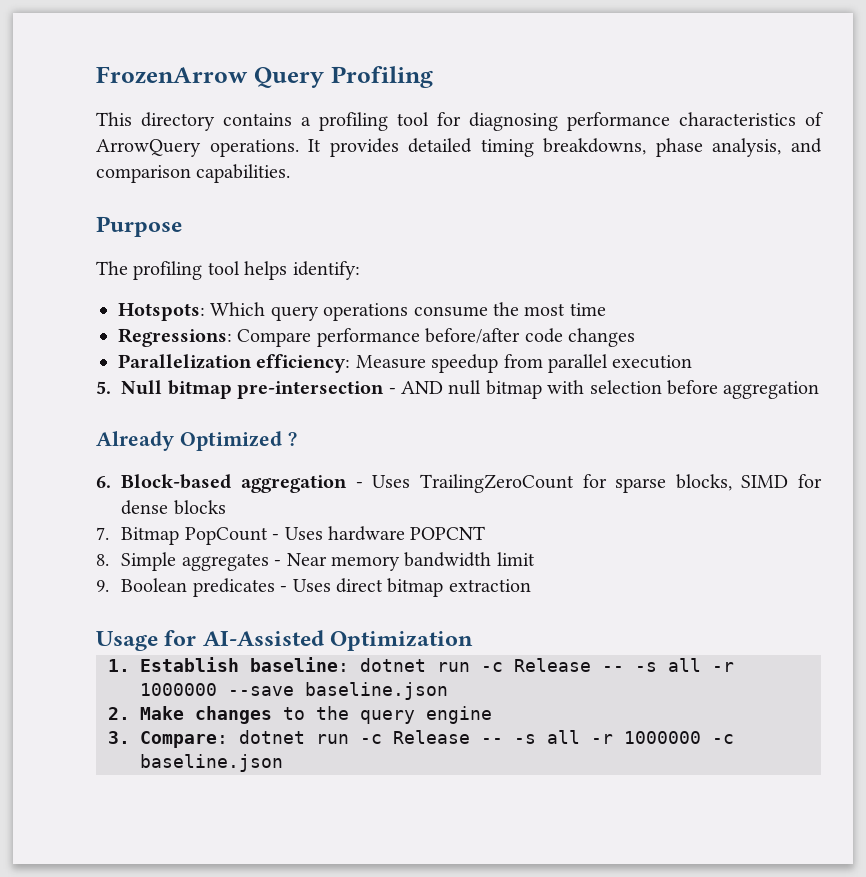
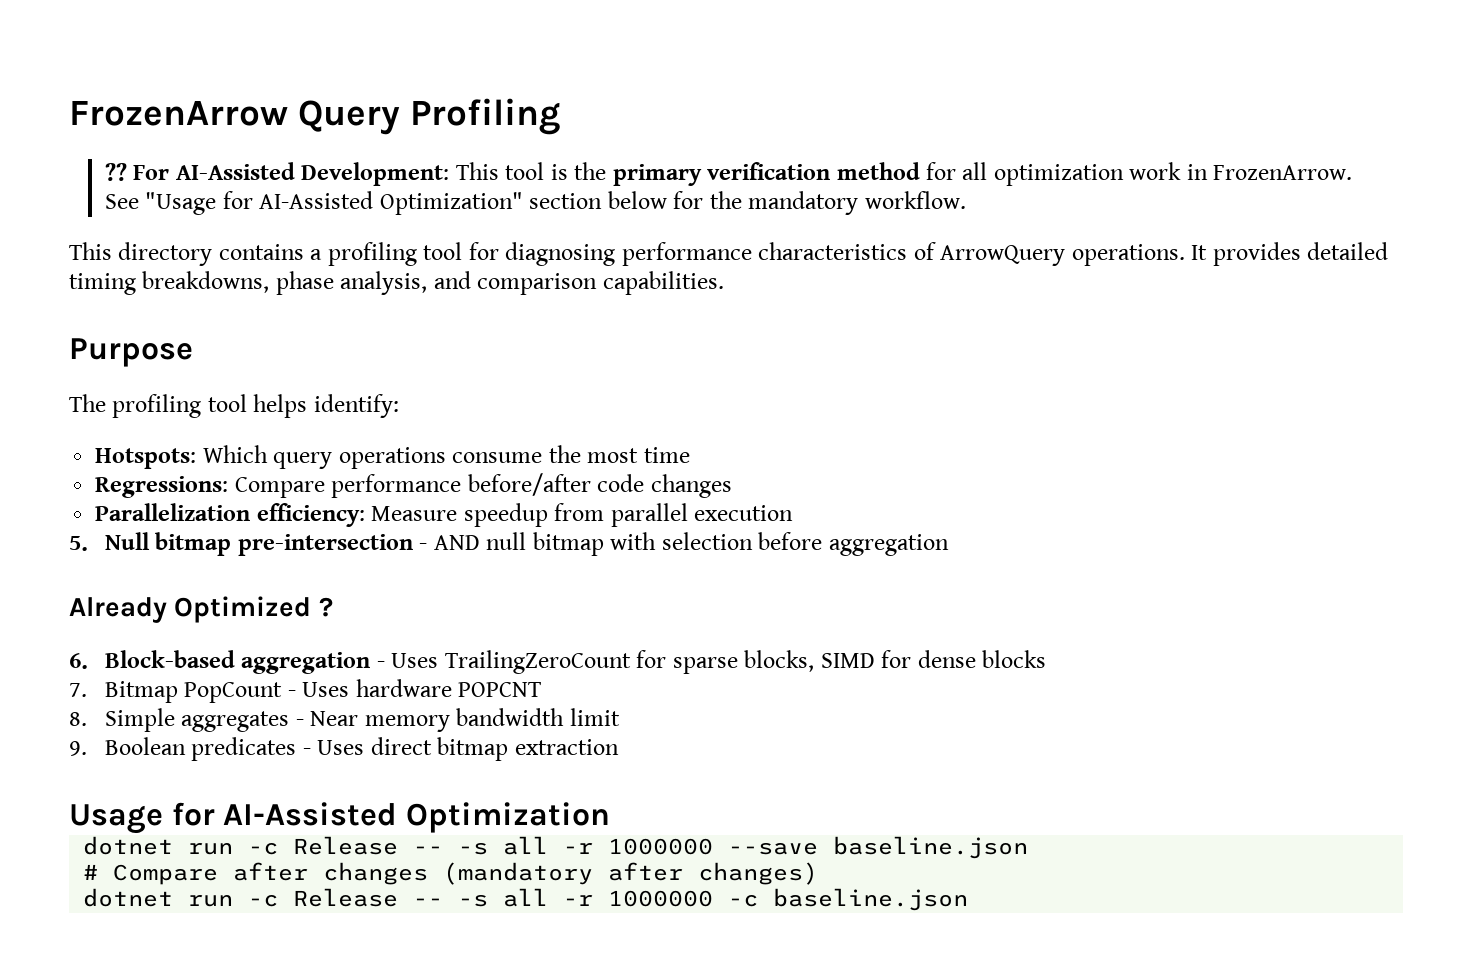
+ ?? For AI-Assisted Development: This tool is the primary verification method for all optimization work in FrozenArrow.
+ See "Usage for AI-Assisted Optimization" section below for the mandatory workflow.
- 1. Establish baseline: dotnet run -c Release -- -s all -r 1000000 --save baseline.json
+ dotnet run -c Release -- -s all -r 1000000 --save baseline.json
- 2. Make changes to the query engine
- 3. Compare: dotnet run -c Release -- -s all -r 1000000 -c baseline.json
+ # Compare after changes (mandatory after changes)
+ dotnet run -c Release -- -s all -r 1000000 -c baseline.json

